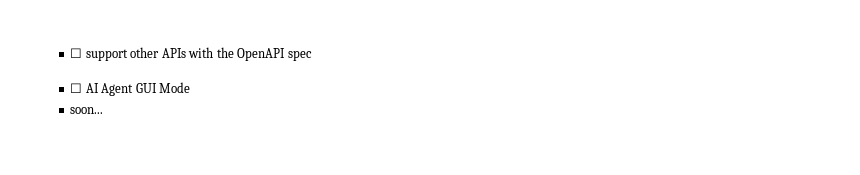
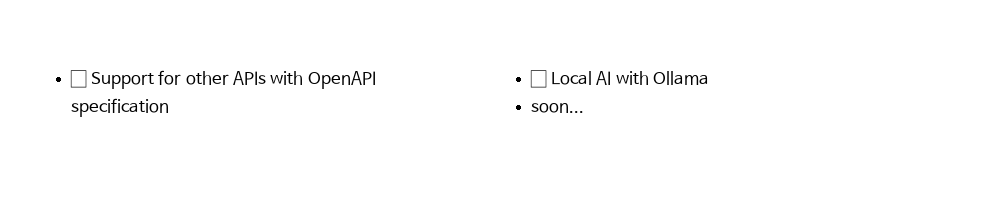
- ☐ support other APIs with the OpenAPI spec
- ☐ AI Agent GUI Mode
+ ☐ Support for other APIs with OpenAPI specification
+ ☐ Local AI with Ollama

